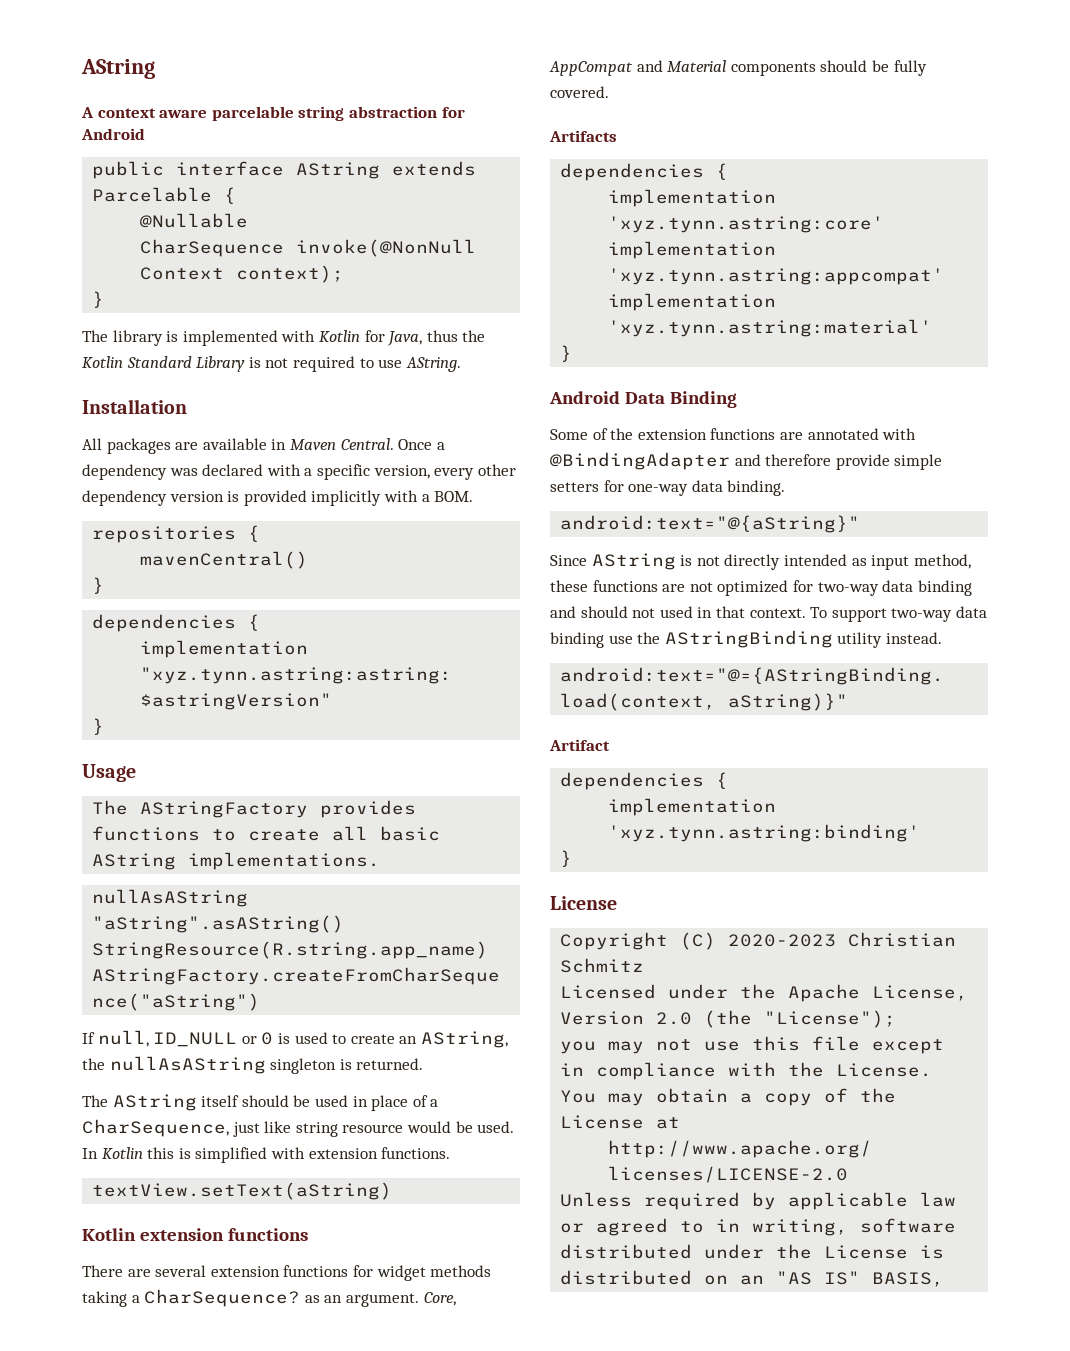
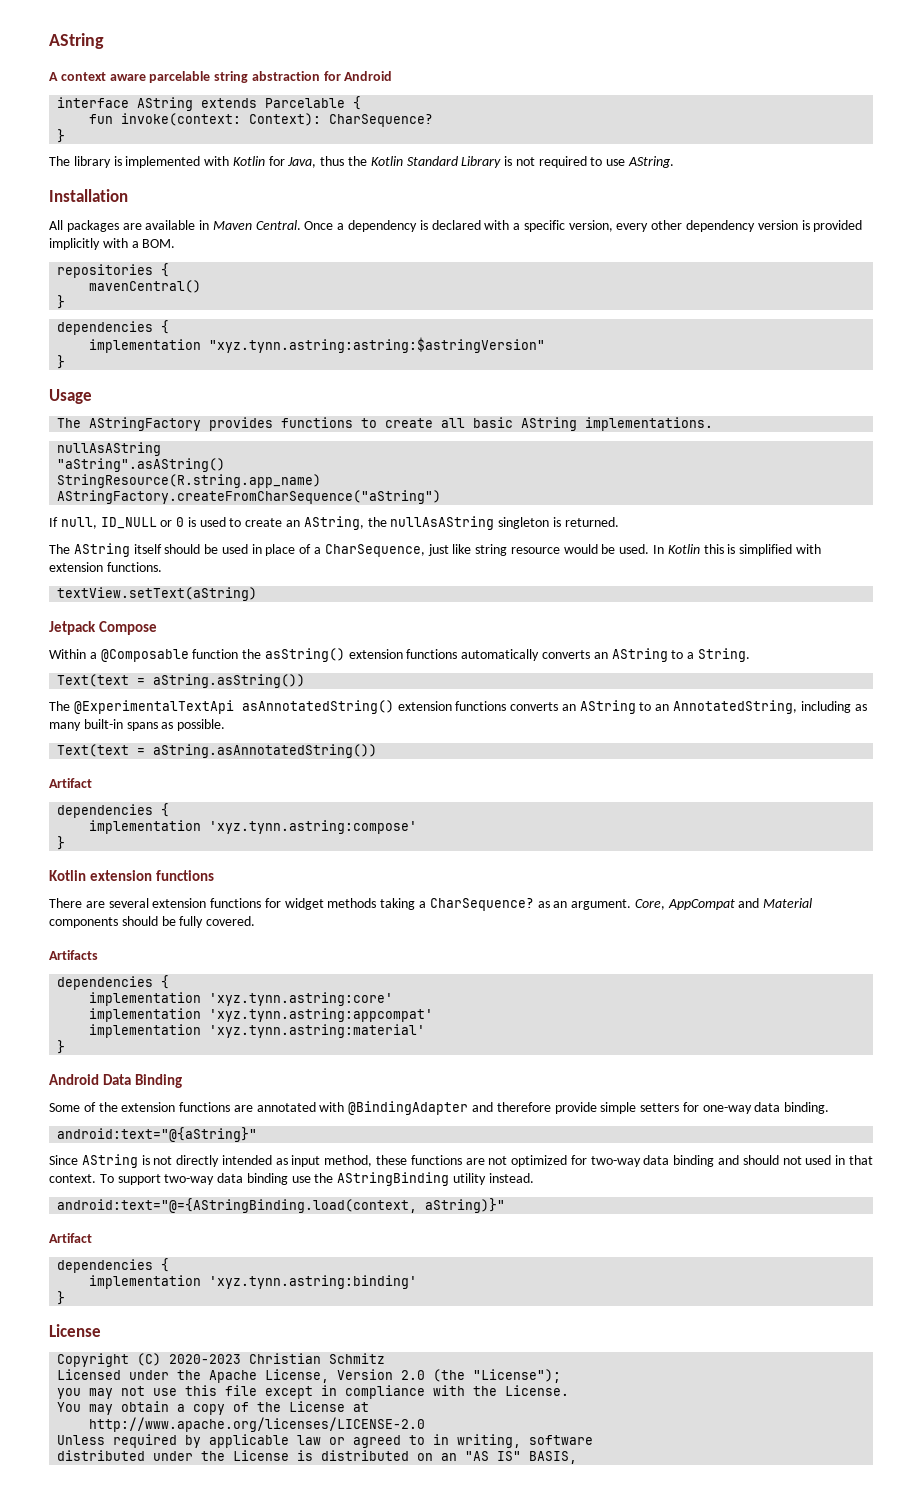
- public interface AString extends Parcelable {
+ interface AString extends Parcelable {
- @Nullable
- CharSequence invoke(@NonNull Context context);
+ fun invoke(context: Context): CharSequence?
- Once a dependency was declared with a specific version, every other dependency version is provided implicitly with a BOM.
+ Once a dependency is declared with a specific version, every other dependency version is provided implicitly with a BOM.
+ Jetpack Compose
+ Within a @Composable function the asString() extension functions automatically converts an AString to a String.
+ Text(text = aString.asString())
+ The @ExperimentalTextApi asAnnotatedString() extension functions converts an AString to an AnnotatedString, including as many built-in spans as possible.
+ Text(text = aString.asAnnotatedString())
+ Artifact
+ dependencies {
+ implementation 'xyz.tynn.astring:compose'
+ }

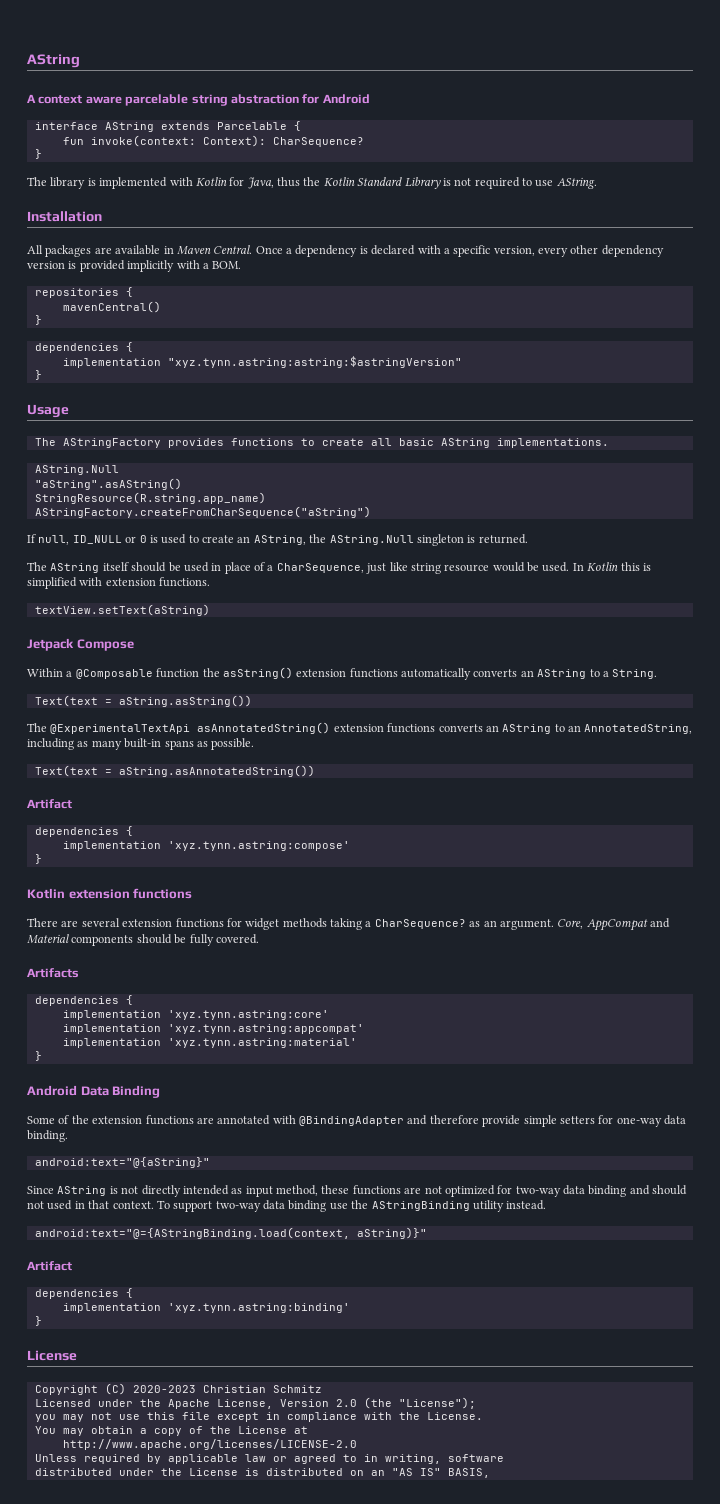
  The AStringFactory provides functions to create all basic AString implementations.
- nullAsAString
+ AString.Null
- If null, ID_NULL or 0 is used to create an AString, the nullAsAString singleton is returned.
+ If null, ID_NULL or 0 is used to create an AString, the AString.Null singleton is returned.

